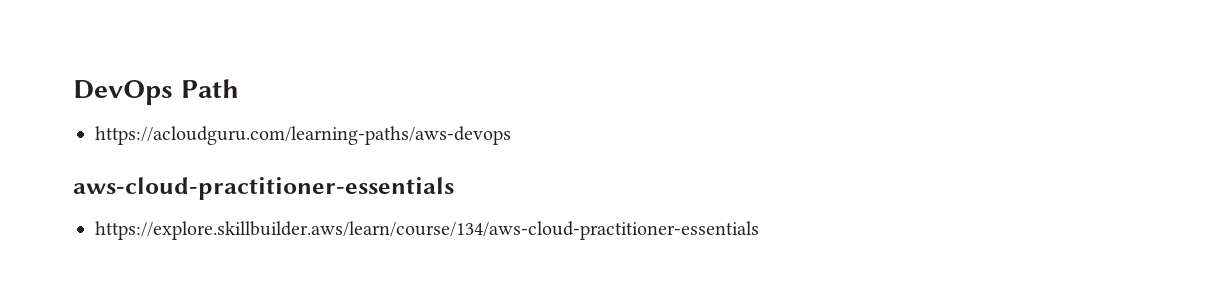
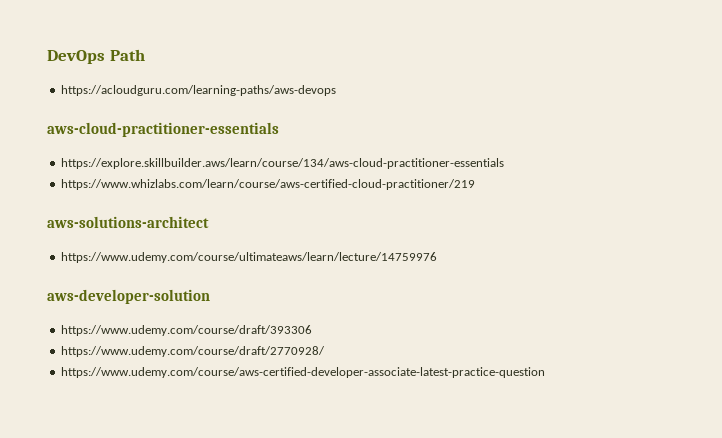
+ https://www.whizlabs.com/learn/course/aws-certified-cloud-practitioner/219
+ aws-solutions-architect
+ https://www.udemy.com/course/ultimateaws/learn/lecture/14759976
+ aws-developer-solution
+ https://www.udemy.com/course/draft/393306
+ https://www.udemy.com/course/draft/2770928/
+ https://www.udemy.com/course/aws-certified-developer-associate-latest-practice-question

